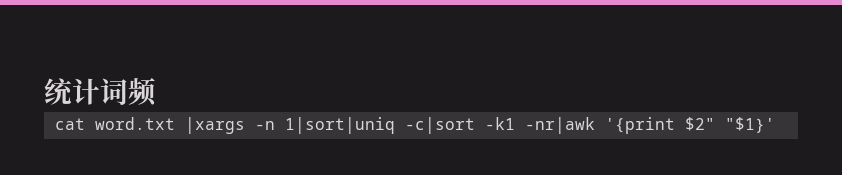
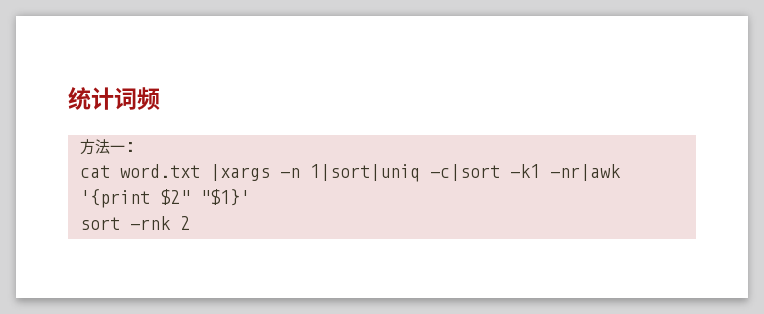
+ 方法一:
+ sort -rnk 2

